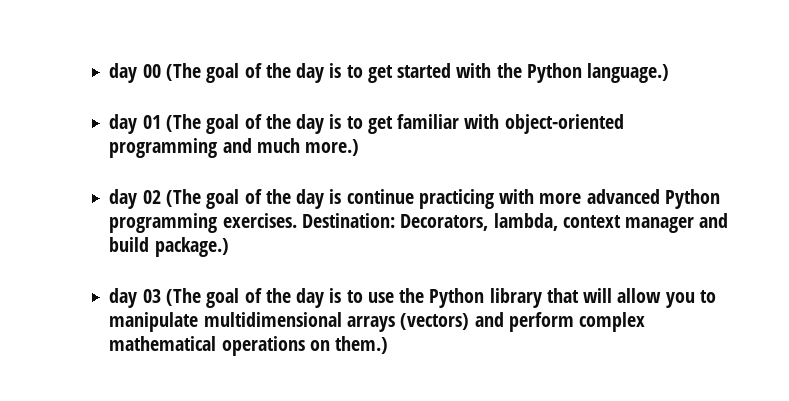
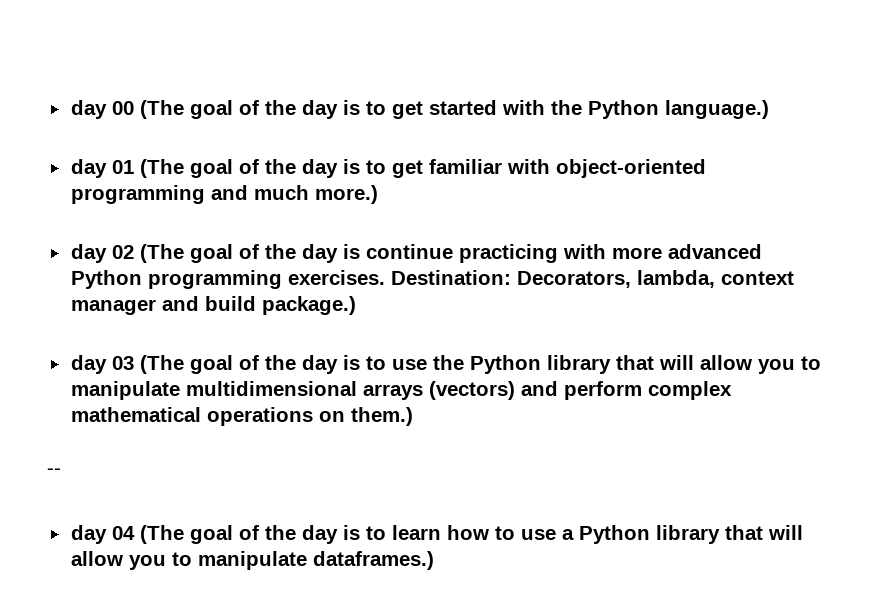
+ --
+ day 04 (The goal of the day is to learn how to use a Python library that will allow you to manipulate dataframes.)

